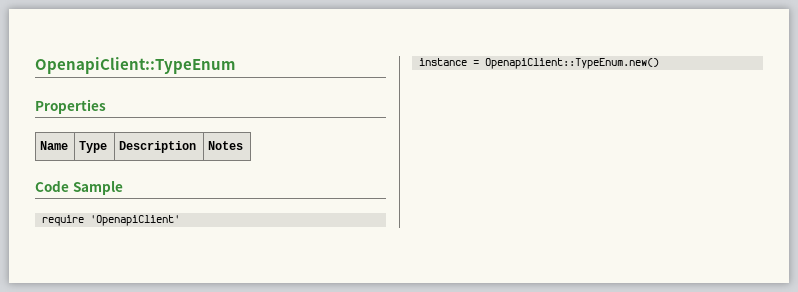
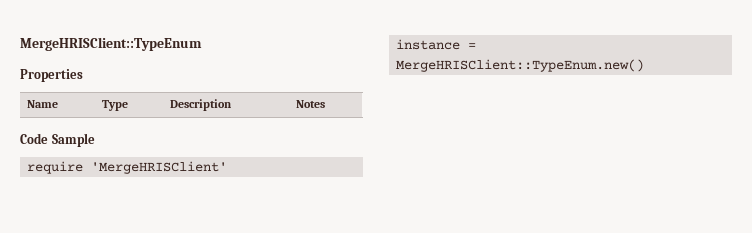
- OpenapiClient::TypeEnum
+ MergeHRISClient::TypeEnum
- require 'OpenapiClient'
+ require 'MergeHRISClient'
- instance = OpenapiClient::TypeEnum.new()
+ instance = MergeHRISClient::TypeEnum.new()

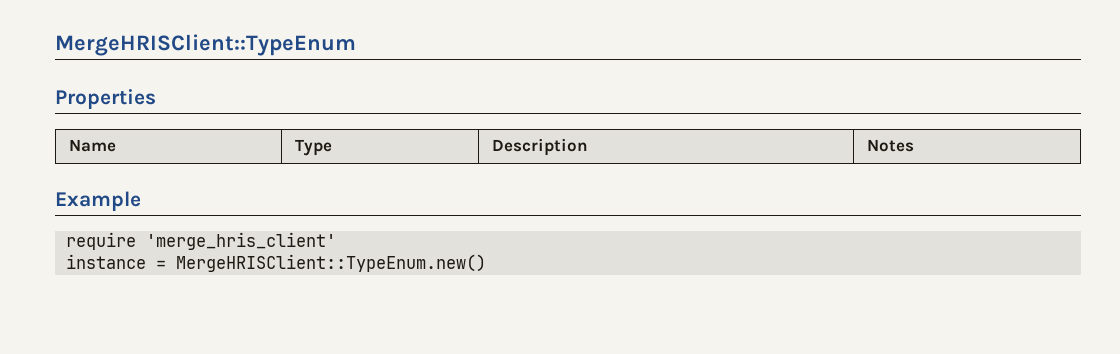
- Code Sample
+ Example
- require 'MergeHRISClient'
+ require 'merge_hris_client'

